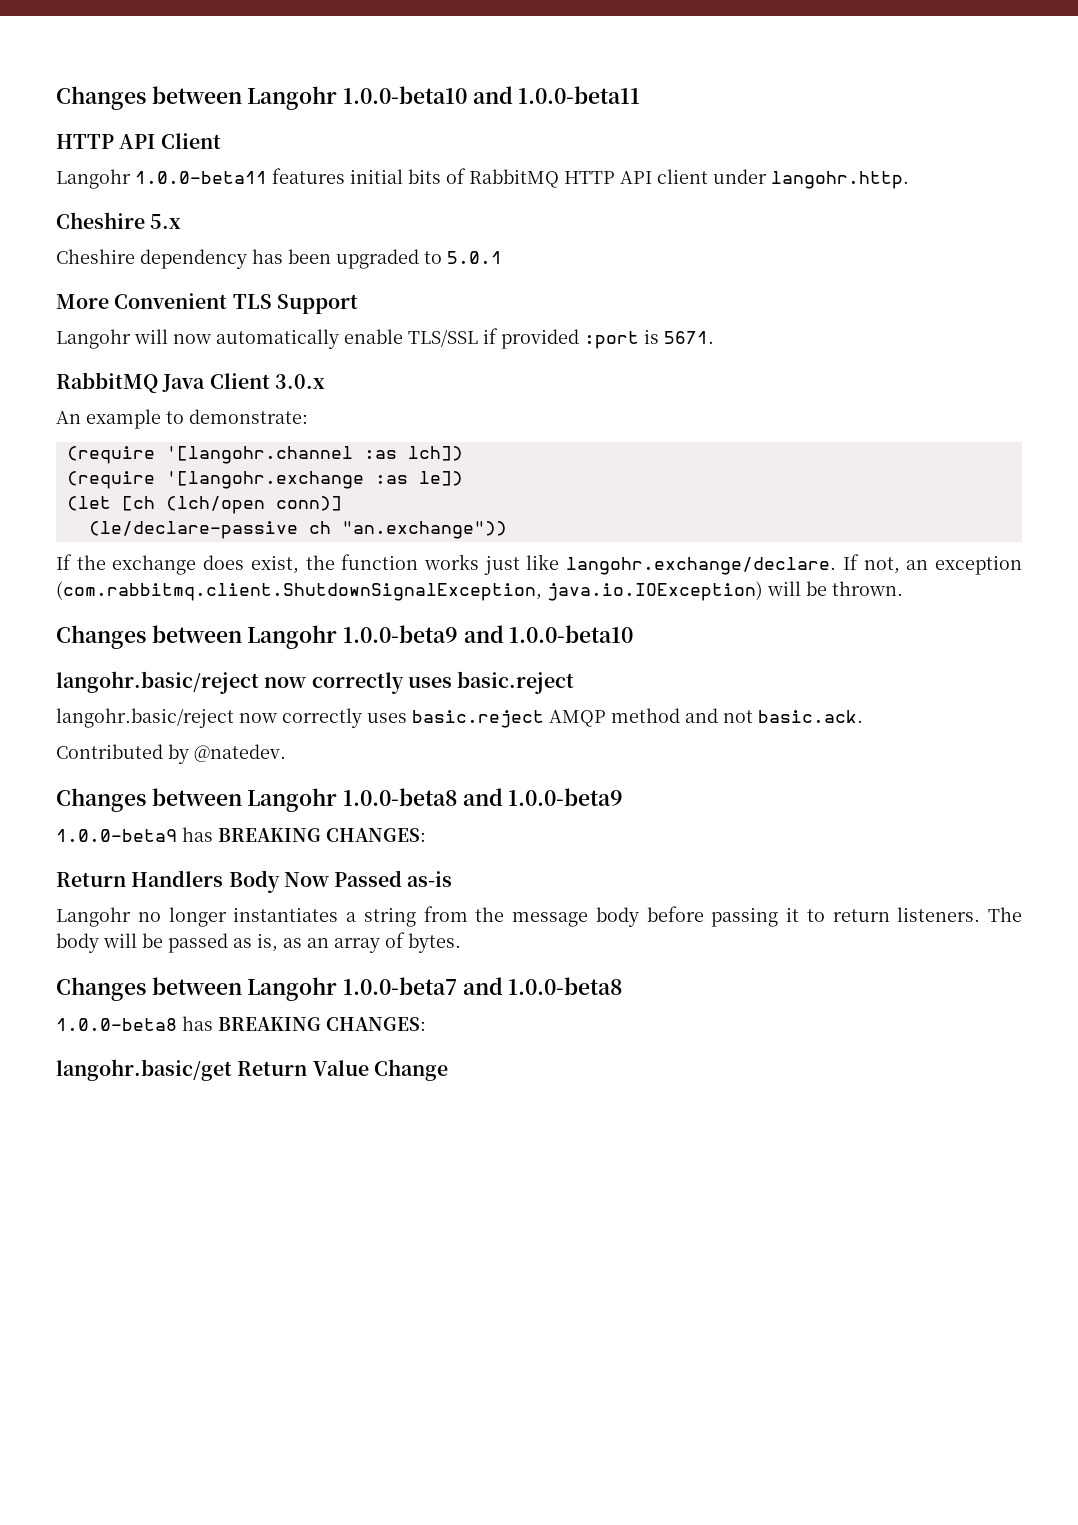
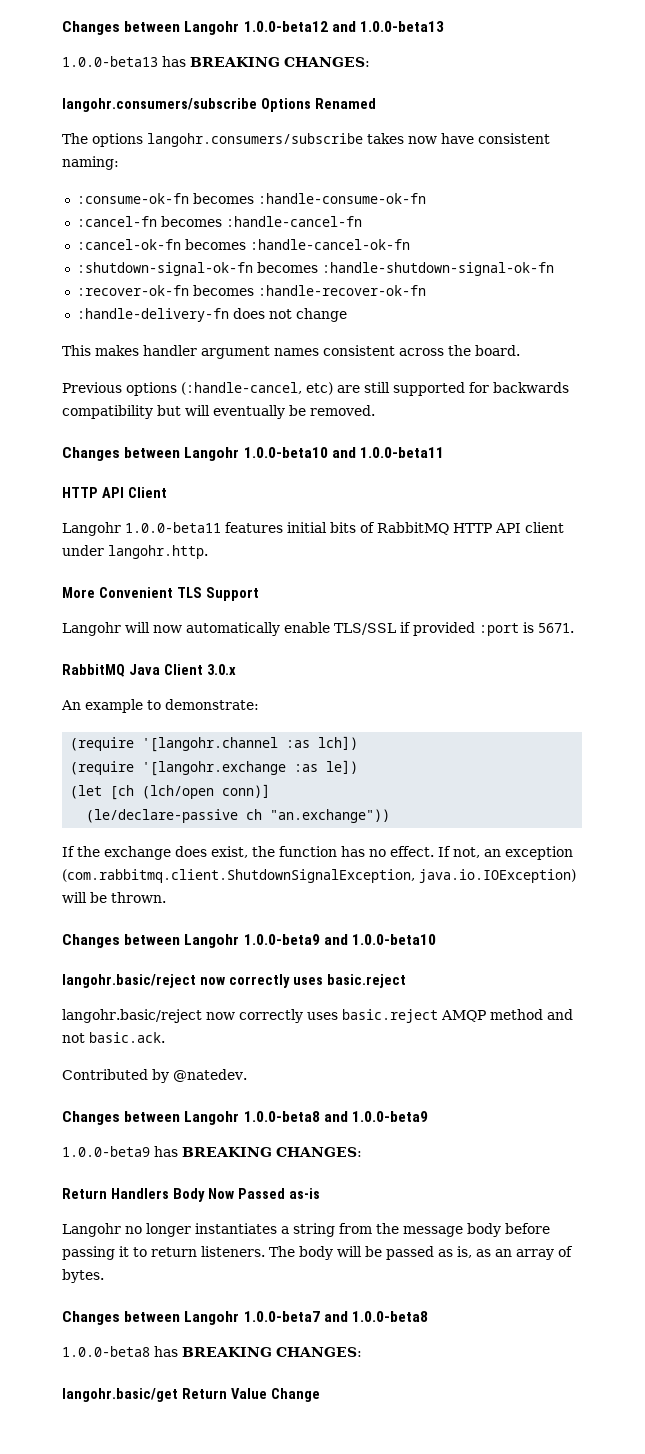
+ Changes between Langohr 1.0.0-beta12 and 1.0.0-beta13
+ 1.0.0-beta13 has BREAKING CHANGES:
+ langohr.consumers/subscribe Options Renamed
+ The options langohr.consumers/subscribe takes now have consistent naming:
+ :consume-ok-fn becomes :handle-consume-ok-fn
+ :cancel-fn becomes :handle-cancel-fn
+ :cancel-ok-fn becomes :handle-cancel-ok-fn
+ :shutdown-signal-ok-fn becomes :handle-shutdown-signal-ok-fn
+ :recover-ok-fn becomes :handle-recover-ok-fn
+ :handle-delivery-fn does not change
+ This makes handler argument names consistent across the board.
+ Previous options (:handle-cancel, etc) are still supported for backwards compatibility but will eventually be removed.
- Cheshire 5.x
- Cheshire dependency has been upgraded to 5.0.1
- If the exchange does exist, the function works just like langohr.exchange/declare. If not, an exception (com.rabbitmq.client.ShutdownSignalException, java.io.IOException) will be thrown.
+ If the exchange does exist, the function has no effect. If not, an exception (com.rabbitmq.client.ShutdownSignalException, java.io.IOException) will be thrown.

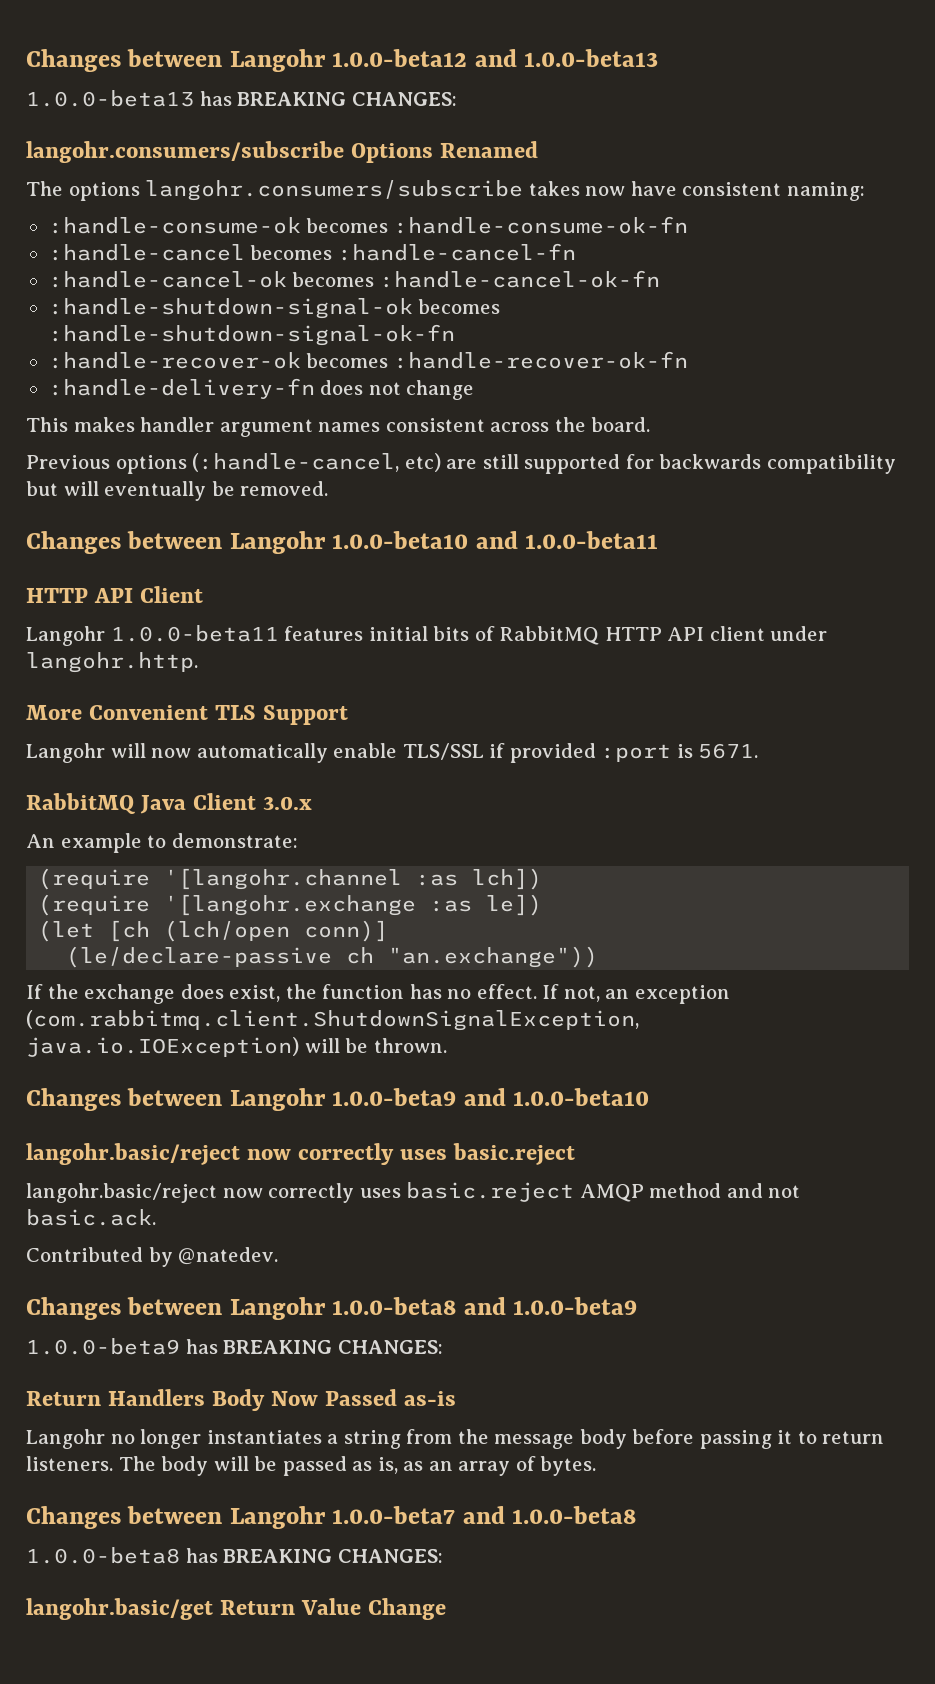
- :consume-ok-fn becomes :handle-consume-ok-fn
+ :handle-consume-ok becomes :handle-consume-ok-fn
- :cancel-fn becomes :handle-cancel-fn
+ :handle-cancel becomes :handle-cancel-fn
- :cancel-ok-fn becomes :handle-cancel-ok-fn
+ :handle-cancel-ok becomes :handle-cancel-ok-fn
- :shutdown-signal-ok-fn becomes :handle-shutdown-signal-ok-fn
+ :handle-shutdown-signal-ok becomes :handle-shutdown-signal-ok-fn
- :recover-ok-fn becomes :handle-recover-ok-fn
+ :handle-recover-ok becomes :handle-recover-ok-fn

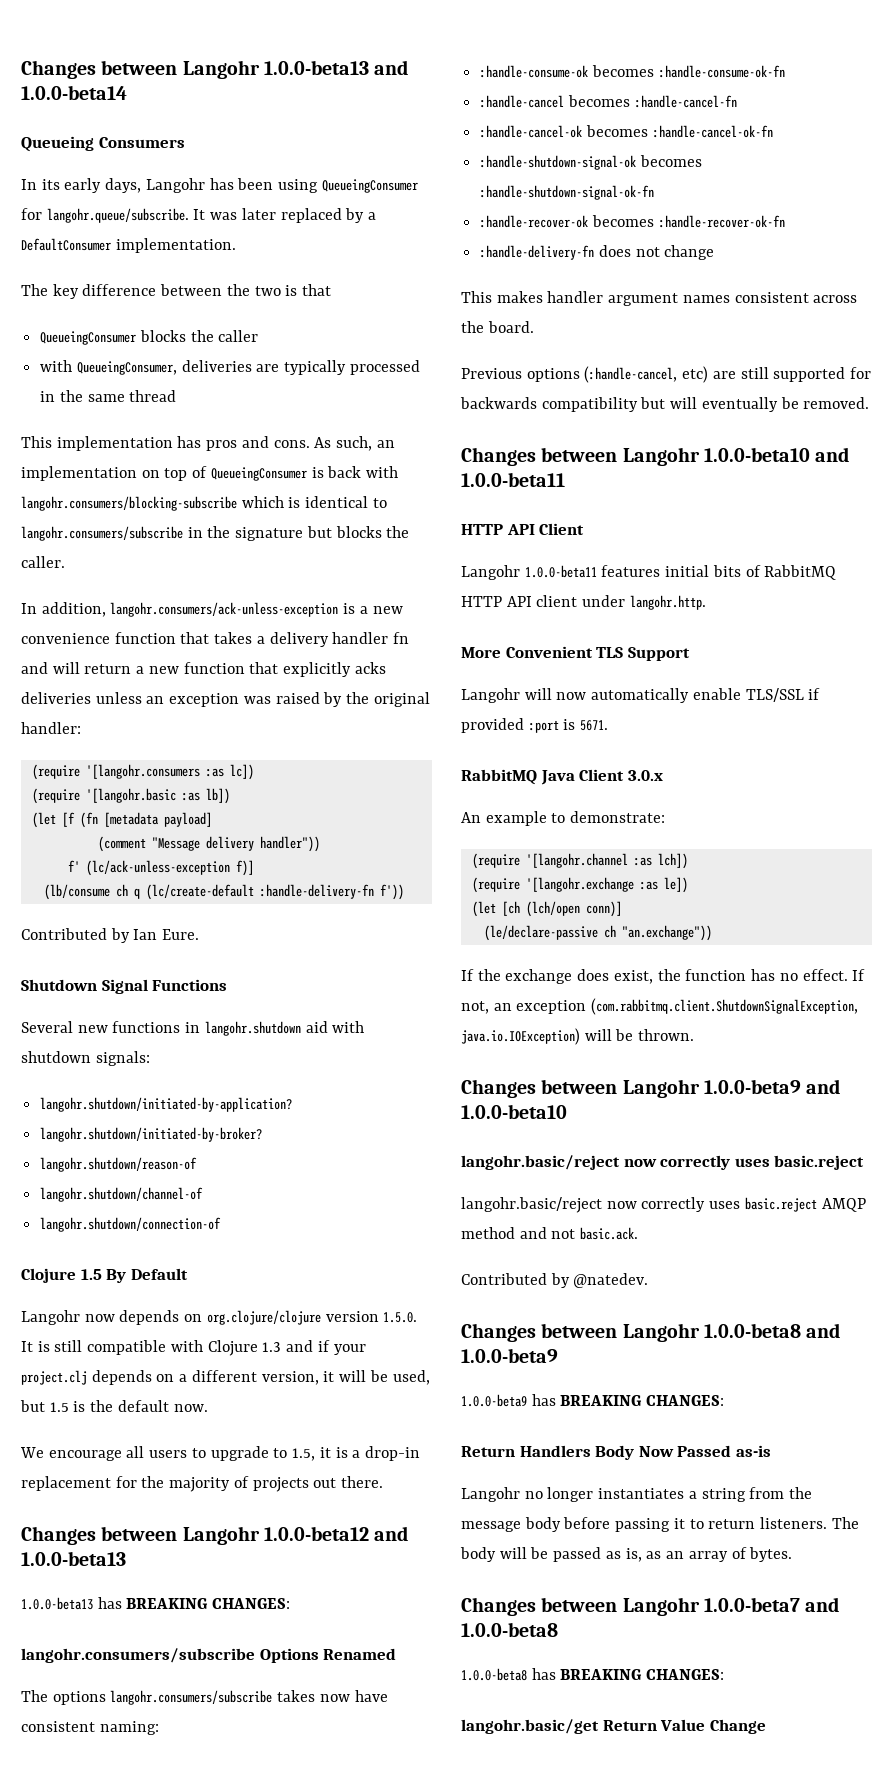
+ Changes between Langohr 1.0.0-beta13 and 1.0.0-beta14
+ Queueing Consumers
+ In its early days, Langohr has been using QueueingConsumer for langohr.queue/subscribe. It was later replaced by a DefaultConsumer implementation.
+ The key difference between the two is that
+ QueueingConsumer blocks the caller
+ with QueueingConsumer, deliveries are typically processed in the same thread
+ This implementation has pros and cons. As such, an implementation on top of QueueingConsumer is back with langohr.consumers/blocking-subscribe which is identical to langohr.consumers/subscribe in the signature but blocks the caller.
+ In addition, langohr.consumers/ack-unless-exception is a new convenience function that takes a delivery handler fn and will return a new function that explicitly acks deliveries unless an exception was raised by the original handler:
+ (require '[langohr.consumers :as lc])
+ (require '[langohr.basic :as lb])
+ (let [f (fn [metadata payload]
+ (comment "Message delivery handler"))
+ f' (lc/ack-unless-exception f)]
+ (lb/consume ch q (lc/create-default :handle-delivery-fn f'))
+ Contributed by Ian Eure.
+ Shutdown Signal Functions
+ Several new functions in langohr.shutdown aid with shutdown signals:
+ langohr.shutdown/initiated-by-application?
+ langohr.shutdown/initiated-by-broker?
+ langohr.shutdown/reason-of
+ langohr.shutdown/channel-of
+ langohr.shutdown/connection-of
+ Clojure 1.5 By Default
+ Langohr now depends on org.clojure/clojure version 1.5.0. It is still compatible with Clojure 1.3 and if your project.clj depends on a different version, it will be used, but 1.5 is the default now.
+ We encourage all users to upgrade to 1.5, it is a drop-in replacement for the majority of projects out there.

